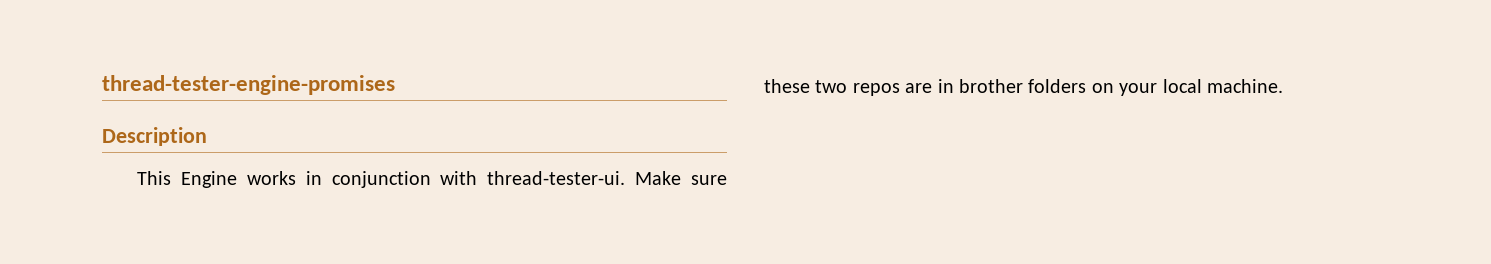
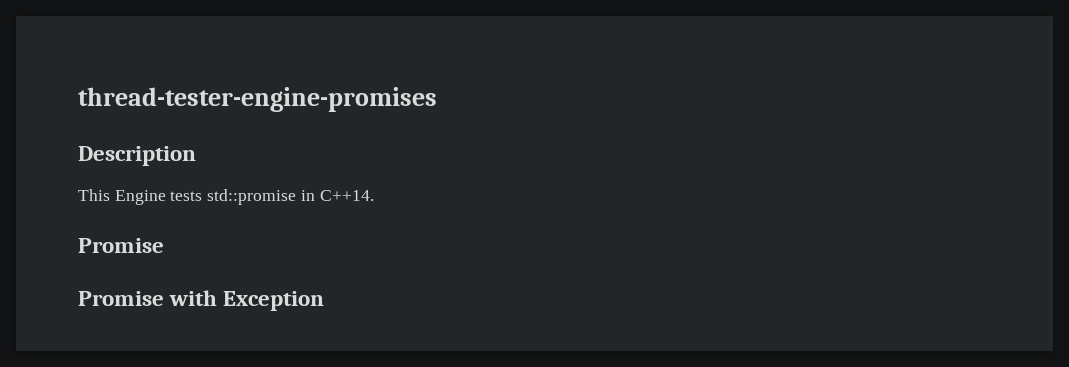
- This Engine works in conjunction with thread-tester-ui. Make sure these two repos are in brother folders on your local machine.
+ This Engine tests std::promise in C++14.
+ Promise
+ Promise with Exception

